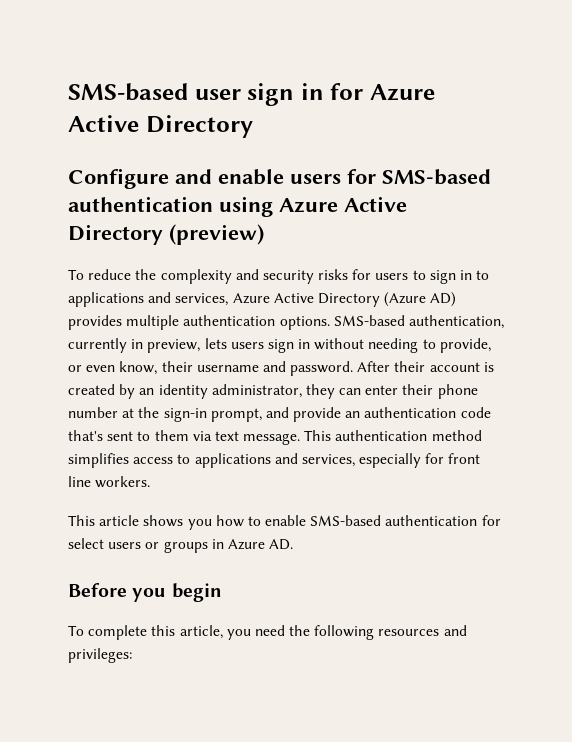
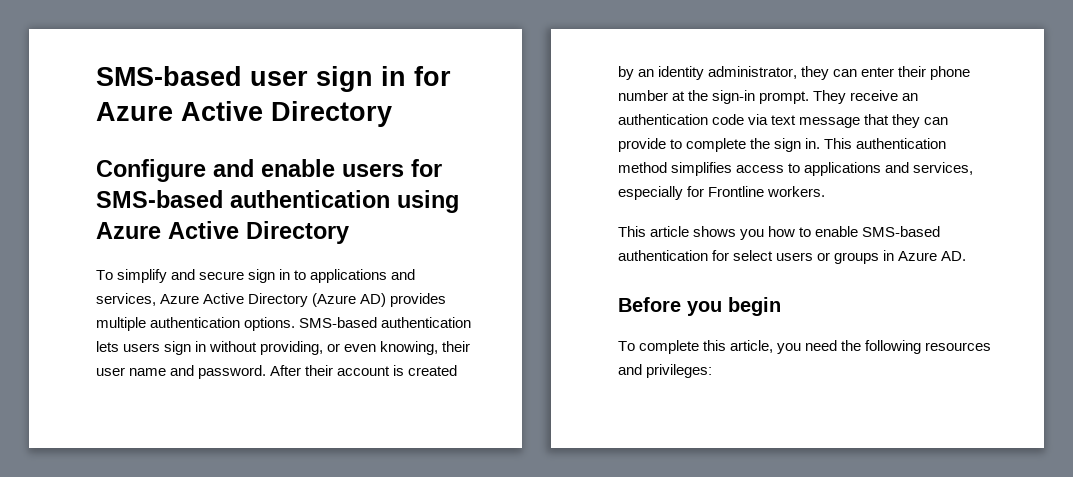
- Configure and enable users for SMS-based authentication using Azure Active Directory (preview)
- To reduce the complexity and security risks for users to sign in to applications and services, Azure Active Directory (Azure AD) provides multiple authentication options.
+ Configure and enable users for SMS-based authentication using Azure Active Directory
+ To simplify and secure sign in to applications and services, Azure Active Directory (Azure AD) provides multiple authentication options.
- SMS-based authentication, currently in preview, lets users sign in without needing to provide, or even know, their username and password.
+ SMS-based authentication lets users sign in without providing, or even knowing, their user name and password.
- After their account is created by an identity administrator, they can enter their phone number at the sign-in prompt, and provide an authentication code that's sent to them via text message.
+ After their account is created by an identity administrator, they can enter their phone number at the sign-in prompt. They receive an authentication code via text message that they can provide to complete the sign in.
- This authentication method simplifies access to applications and services, especially for front line workers.
+ This authentication method simplifies access to applications and services, especially for Frontline workers.

